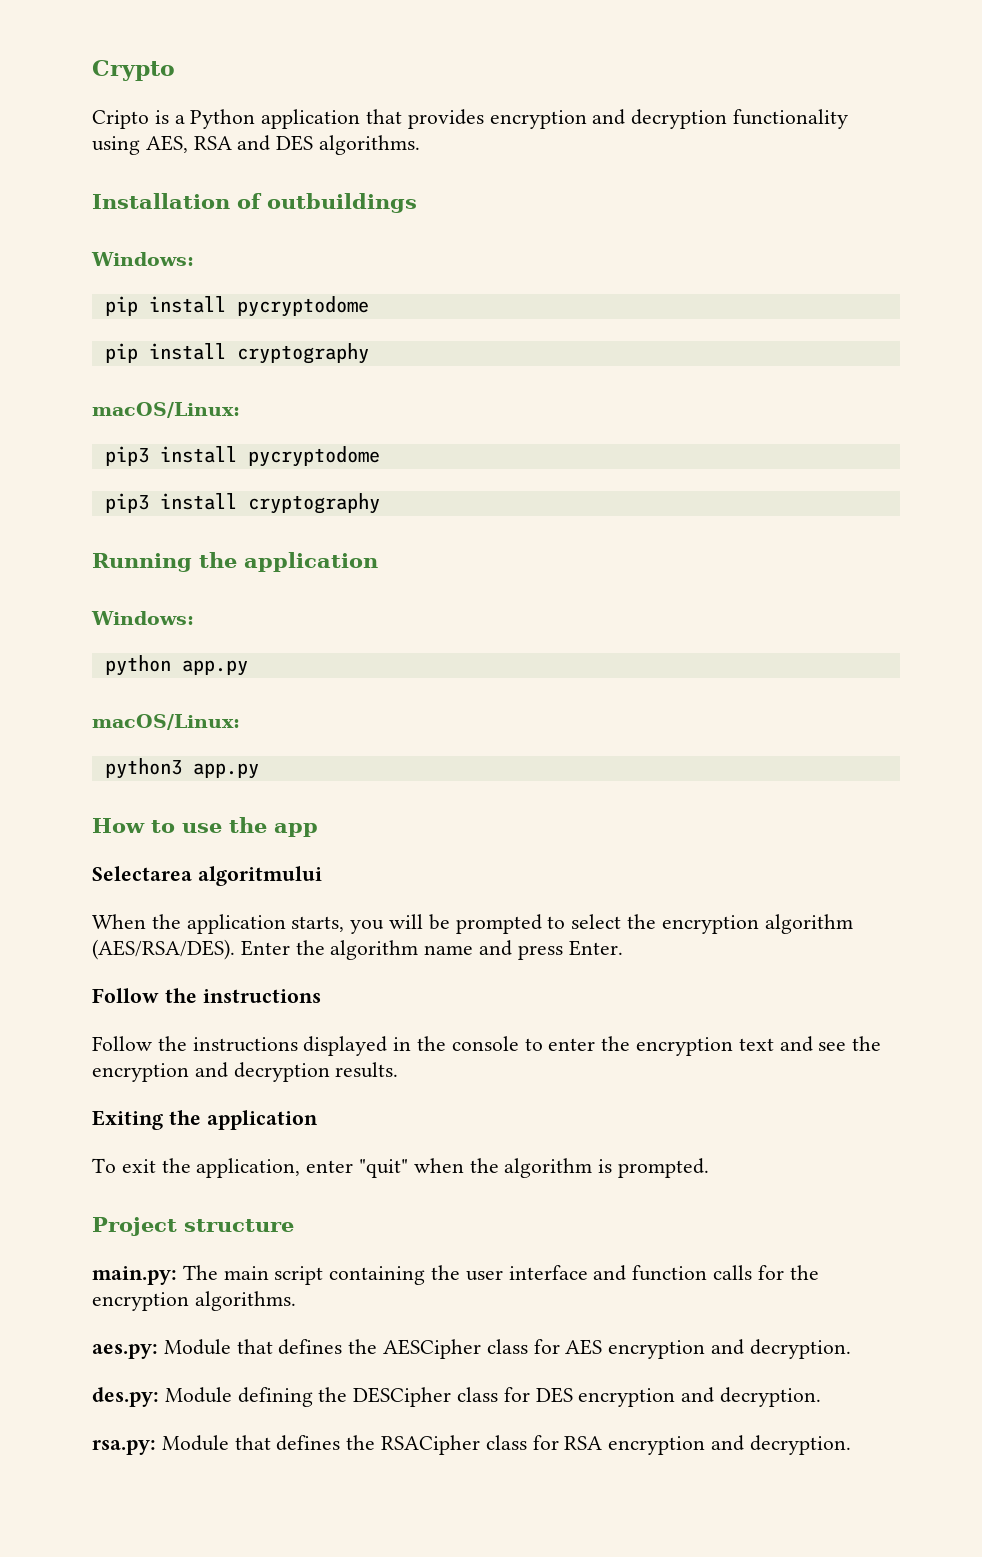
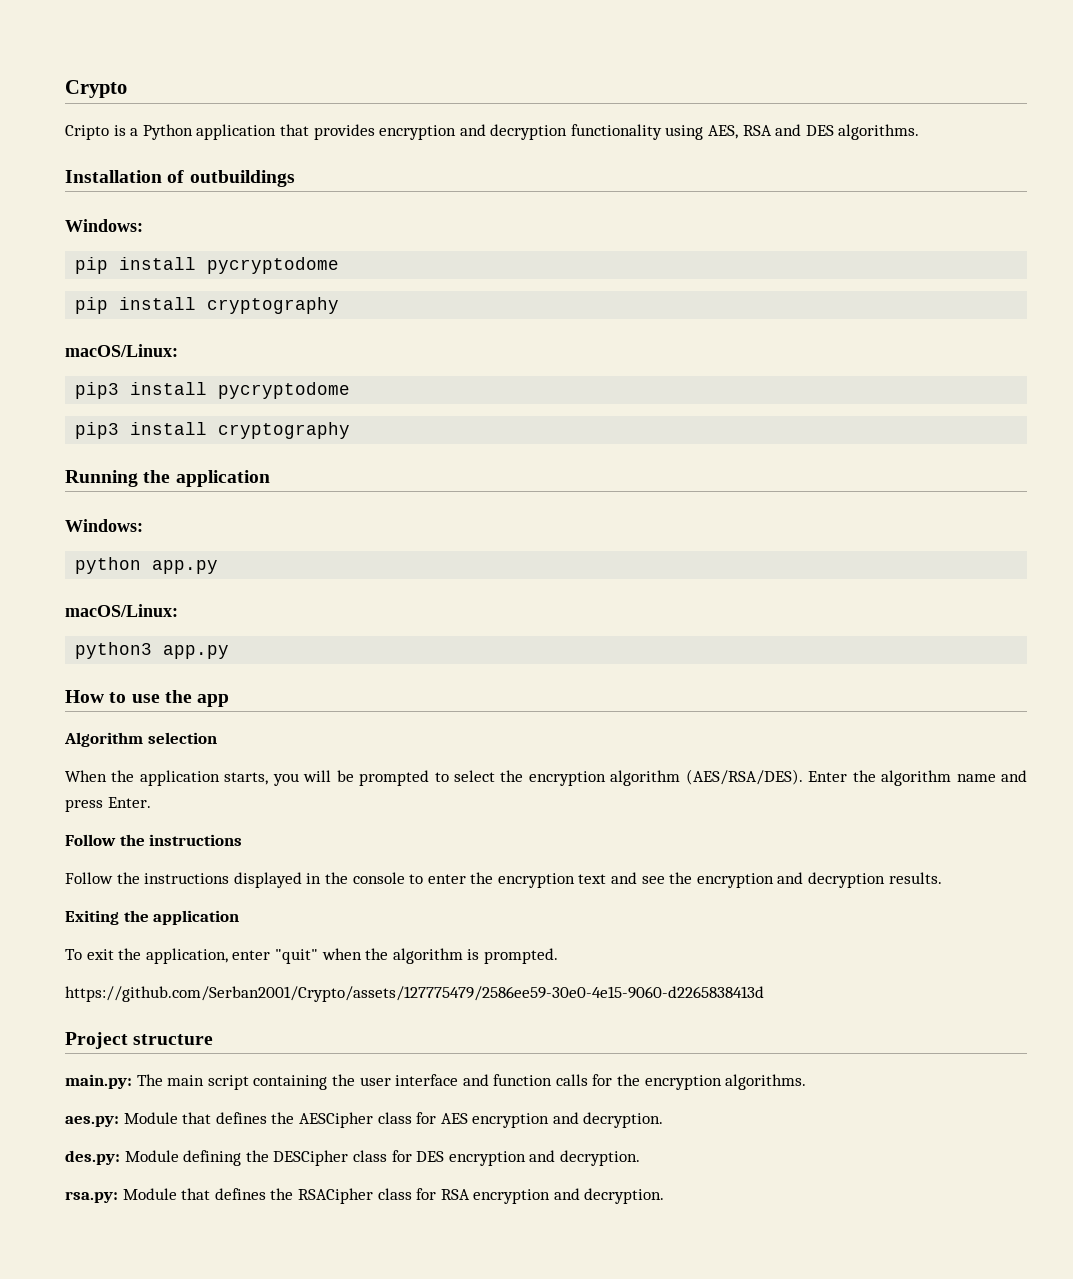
- Selectarea algoritmului
+ Algorithm selection
+ https://github.com/Serban2001/Crypto/assets/127775479/2586ee59-30e0-4e15-9060-d2265838413d

